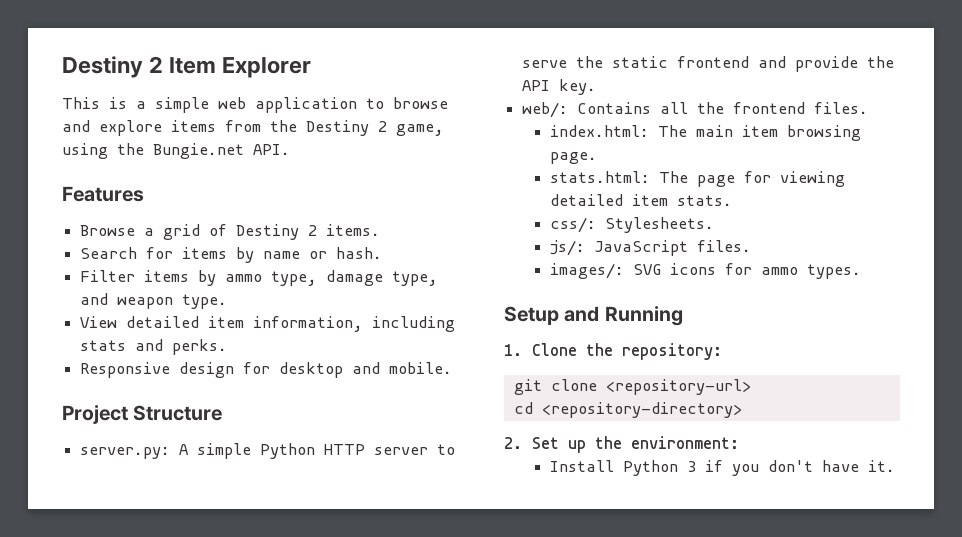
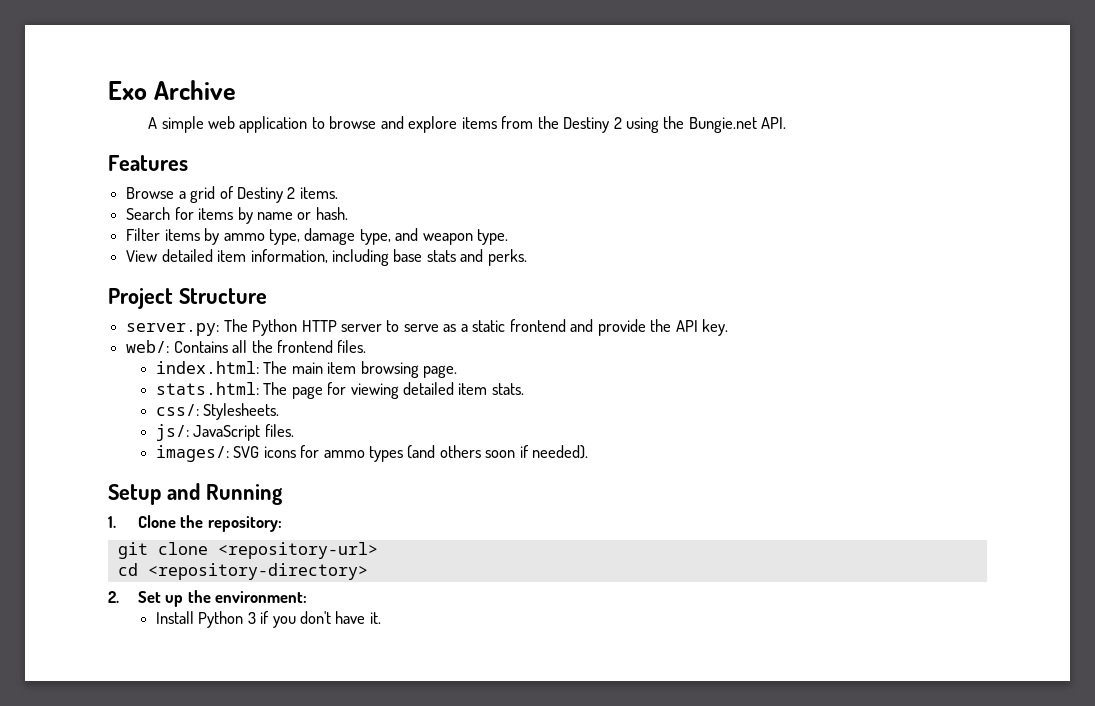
- Destiny 2 Item Explorer
- This is a simple web application to browse and explore items from the Destiny 2 game, using the Bungie.net API.
+ Exo Archive
+ A simple web application to browse and explore items from the Destiny 2 using the Bungie.net API.
- View detailed item information, including stats and perks.
+ View detailed item information, including base stats and perks.
- Responsive design for desktop and mobile.
- server.py: A simple Python HTTP server to serve the static frontend and provide the API key.
+ server.py: The Python HTTP server to serve as a static frontend and provide the API key.
- images/: SVG icons for ammo types.
+ images/: SVG icons for ammo types (and others soon if needed).

